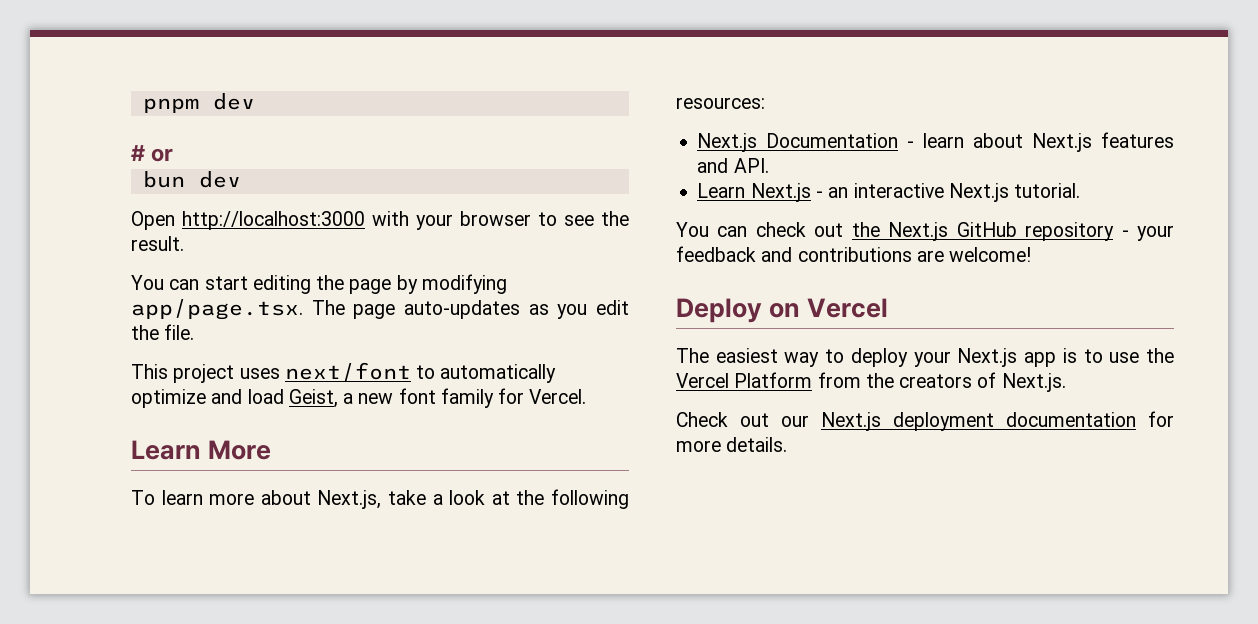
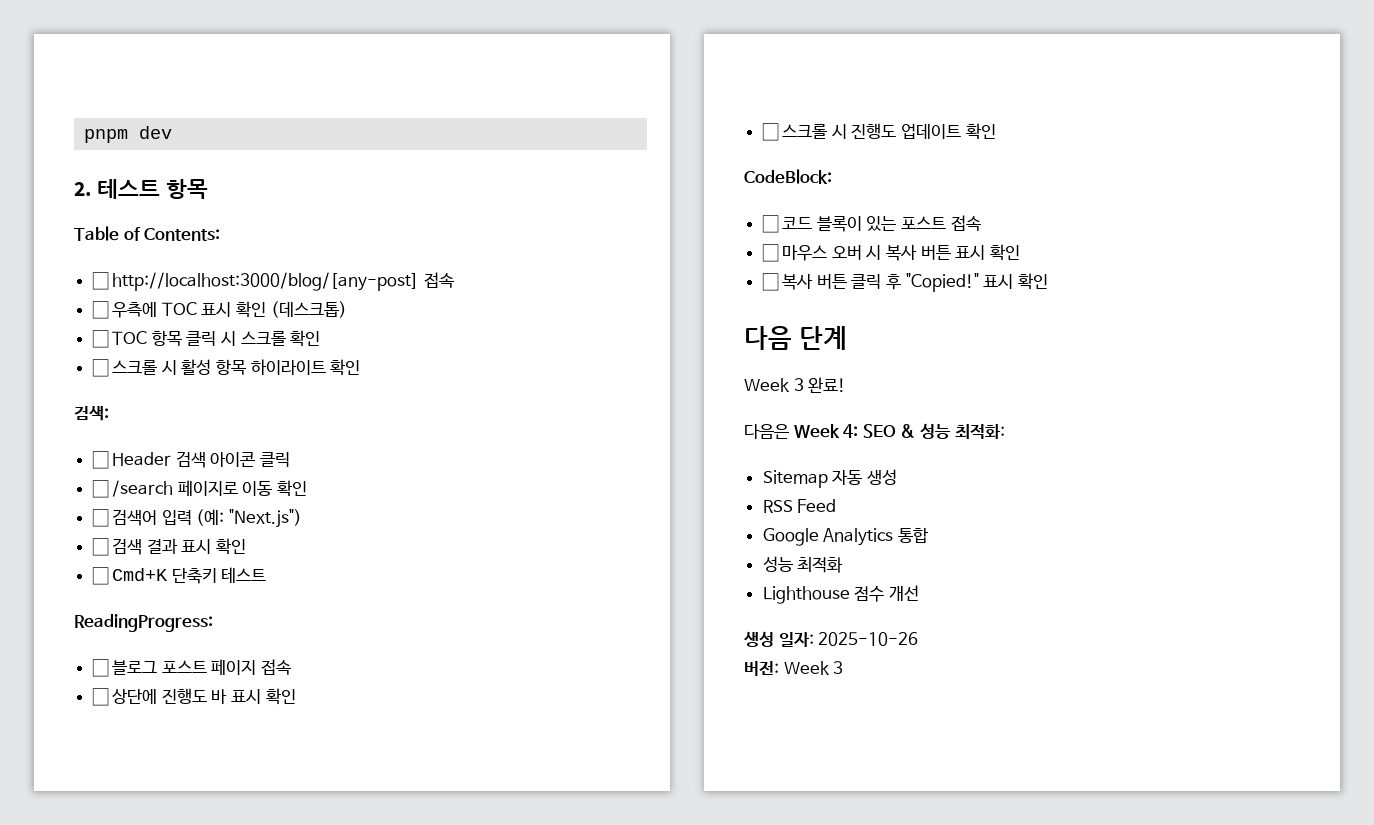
- # or
- bun dev
- Open http://localhost:3000 with your browser to see the result.
- You can start editing the page by modifying app/page.tsx. The page auto-updates as you edit the file.
- This project uses next/font to automatically optimize and load Geist, a new font family for Vercel.
- Learn More
- To learn more about Next.js, take a look at the following resources:
- Next.js Documentation - learn about Next.js features and API.
- Learn Next.js - an interactive Next.js tutorial.
- You can check out the Next.js GitHub repository - your feedback and contributions are welcome!
- Deploy on Vercel
- The easiest way to deploy your Next.js app is to use the Vercel Platform from the creators of Next.js.
- Check out our Next.js deployment documentation for more details.
+ 2. 테스트 항목
+ Table of Contents:
+ ☐ http://localhost:3000/blog/[any-post] 접속
+ ☐ 우측에 TOC 표시 확인 (데스크톱)
+ ☐ TOC 항목 클릭 시 스크롤 확인
+ ☐ 스크롤 시 활성 항목 하이라이트 확인
+ 검색:
+ ☐ Header 검색 아이콘 클릭
+ ☐ /search 페이지로 이동 확인
+ ☐ 검색어 입력 (예: "Next.js")
+ ☐ 검색 결과 표시 확인
+ ☐ Cmd+K 단축키 테스트
+ ReadingProgress:
+ ☐ 블로그 포스트 페이지 접속
+ ☐ 상단에 진행도 바 표시 확인
+ ☐ 스크롤 시 진행도 업데이트 확인
+ CodeBlock:
+ ☐ 코드 블록이 있는 포스트 접속
+ ☐ 마우스 오버 시 복사 버튼 표시 확인
+ ☐ 복사 버튼 클릭 후 "Copied!" 표시 확인
+ 다음 단계
+ Week 3 완료!
+ 다음은 Week 4: SEO & 성능 최적화:
+ Sitemap 자동 생성
+ RSS Feed
+ Google Analytics 통합
+ 성능 최적화
+ Lighthouse 점수 개선
+ 생성 일자: 2025-10-26
+ 버전: Week 3

